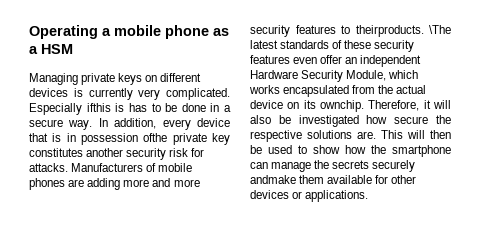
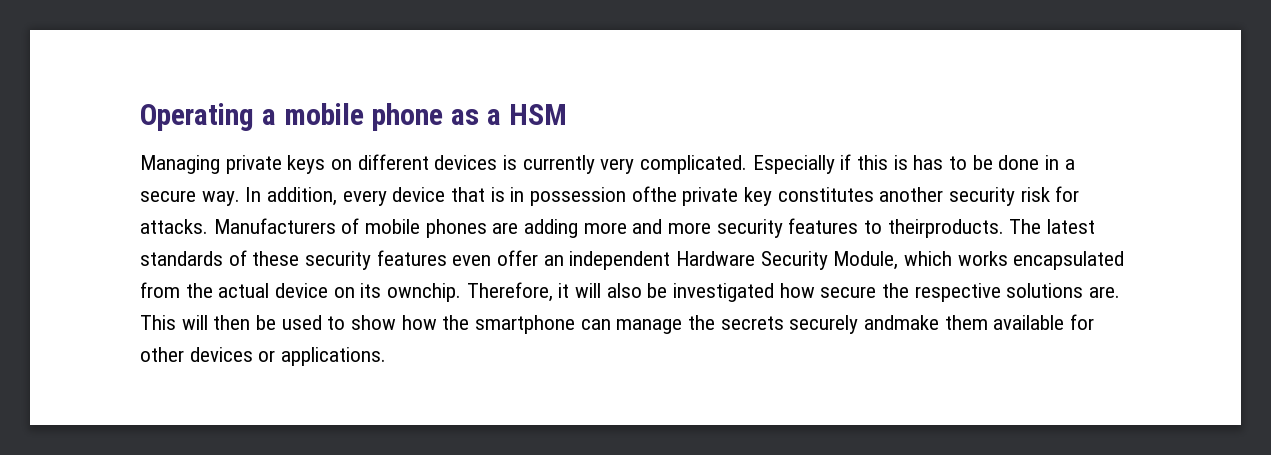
- Especially ifthis is has to be done in a secure way.
+ Especially if this is has to be done in a secure way.
- \The latest standards of these security features even offer an independent Hardware Security Module, which works encapsulated from the actual device on its ownchip.
+ The latest standards of these security features even offer an independent Hardware Security Module, which works encapsulated from the actual device on its ownchip.

